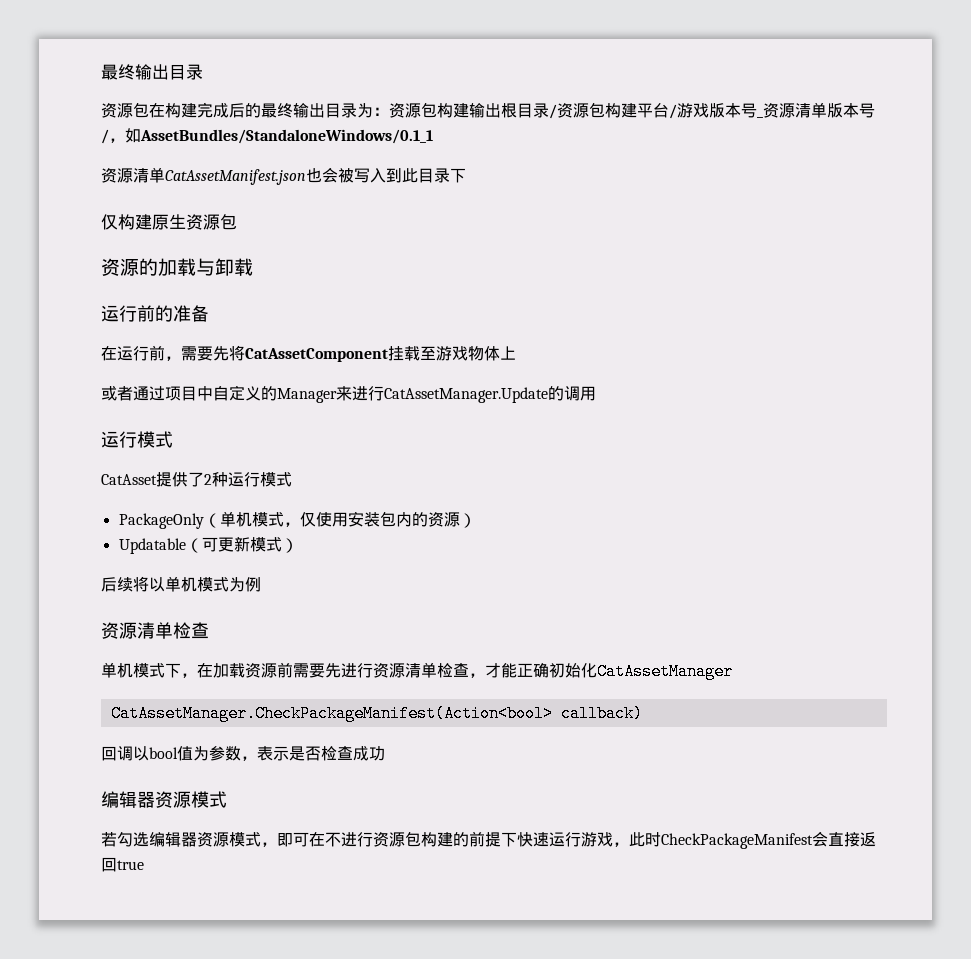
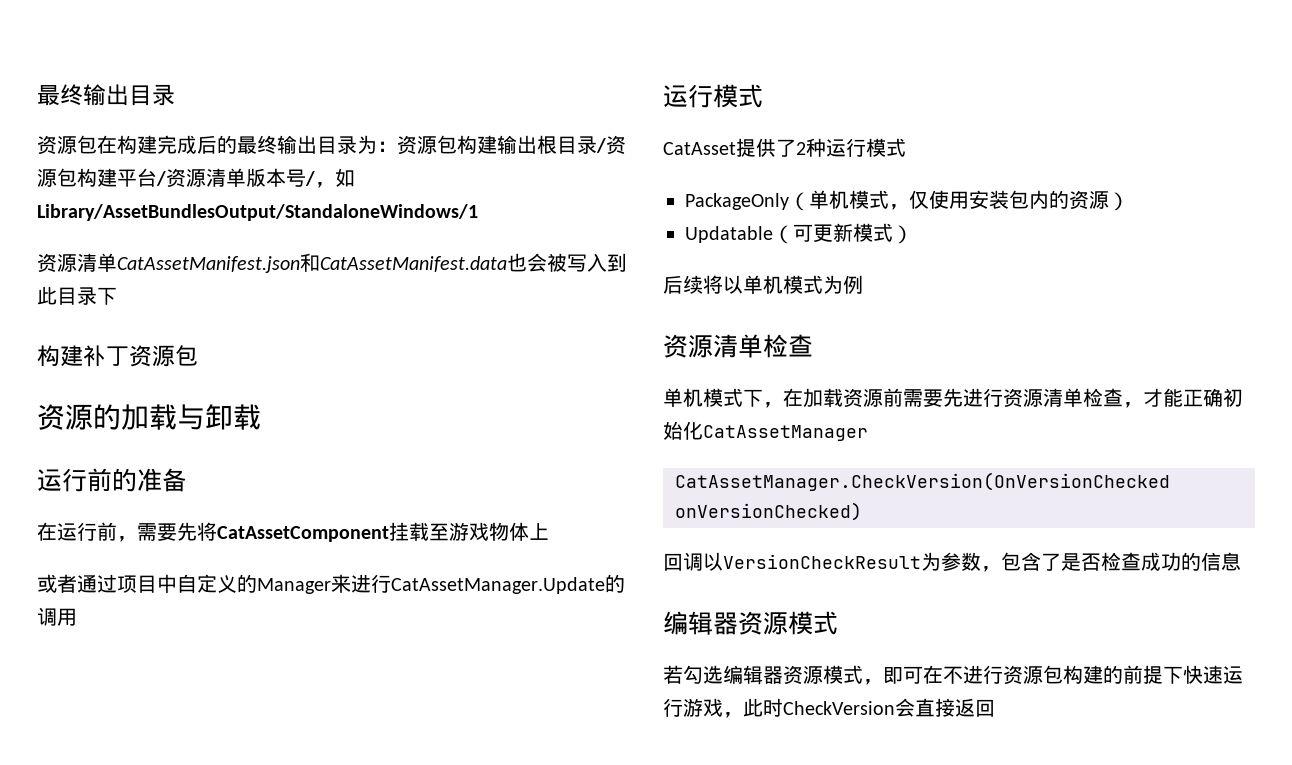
- 资源包在构建完成后的最终输出目录为：资源包构建输出根目录/资源包构建平台/游戏版本号_资源清单版本号/，如AssetBundles/StandaloneWindows/0.1_1
+ 资源包在构建完成后的最终输出目录为：资源包构建输出根目录/资源包构建平台/资源清单版本号/，如Library/AssetBundlesOutput/StandaloneWindows/1
- 资源清单CatAssetManifest.json也会被写入到此目录下
+ 资源清单CatAssetManifest.json和CatAssetManifest.data也会被写入到此目录下
- 仅构建原生资源包
+ 构建补丁资源包
- CatAssetManager.CheckPackageManifest(Action<bool> callback)
+ CatAssetManager.CheckVersion(OnVersionChecked onVersionChecked)
- 回调以bool值为参数，表示是否检查成功
+ 回调以VersionCheckResult为参数，包含了是否检查成功的信息
- 若勾选编辑器资源模式，即可在不进行资源包构建的前提下快速运行游戏，此时CheckPackageManifest会直接返回true
+ 若勾选编辑器资源模式，即可在不进行资源包构建的前提下快速运行游戏，此时CheckVersion会直接返回

